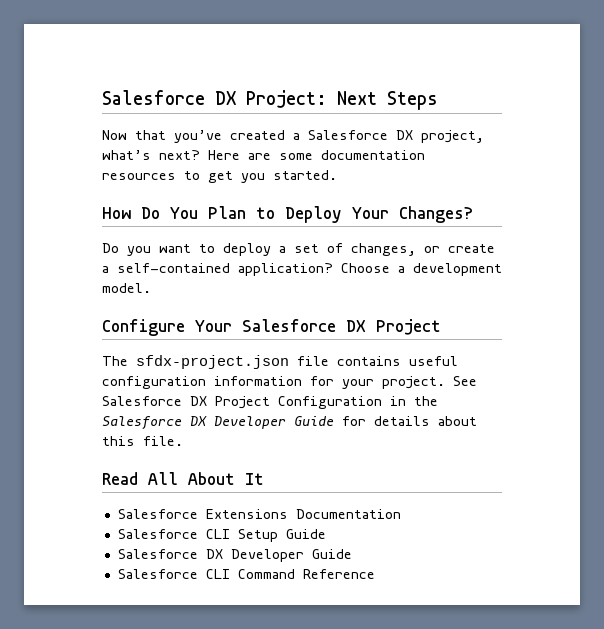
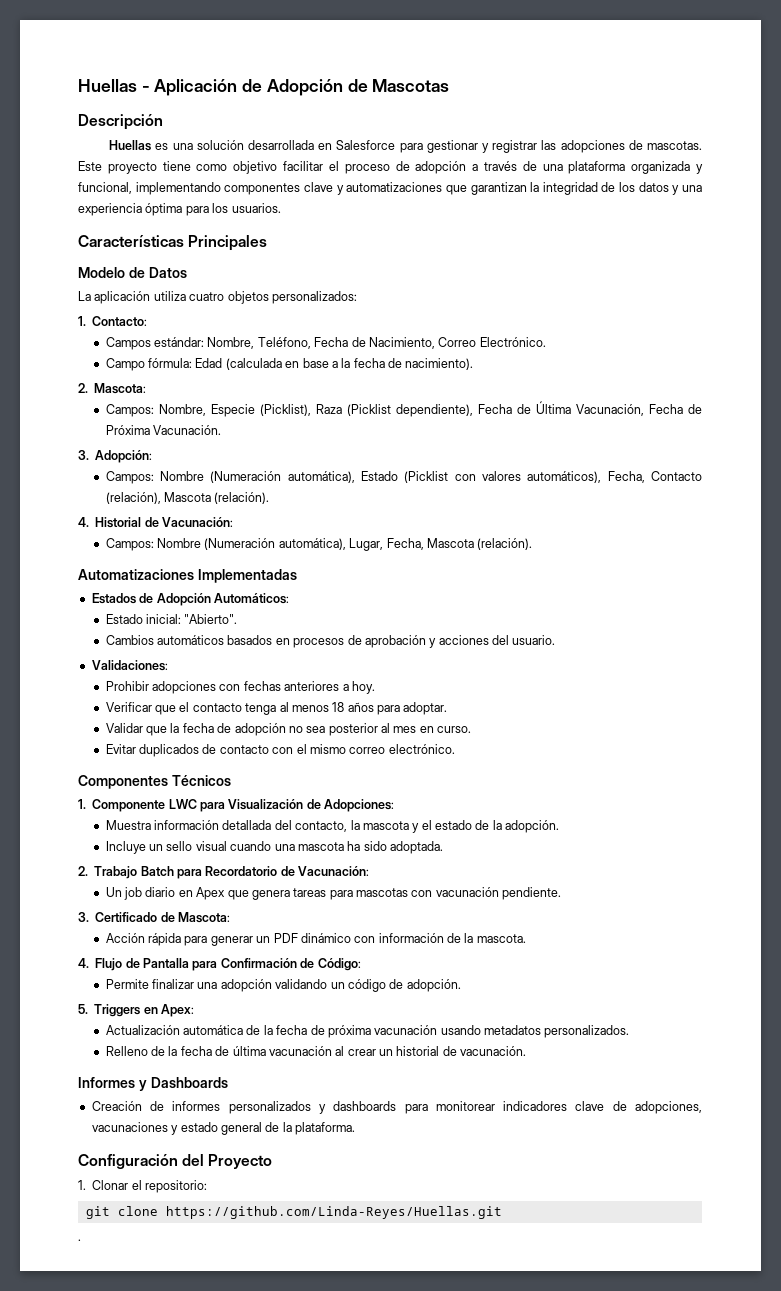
- Salesforce DX Project: Next Steps
- Now that you’ve created a Salesforce DX project, what’s next? Here are some documentation resources to get you started.
- How Do You Plan to Deploy Your Changes?
- Do you want to deploy a set of changes, or create a self-contained application? Choose a development model.
- Configure Your Salesforce DX Project
- The sfdx-project.json file contains useful configuration information for your project. See Salesforce DX Project Configuration in the Salesforce DX Developer Guide for details about this file.
- Read All About It
- Salesforce Extensions Documentation
- Salesforce CLI Setup Guide
- Salesforce DX Developer Guide
- Salesforce CLI Command Reference
+ Huellas - Aplicación de Adopción de Mascotas
+ Descripción
+ Huellas es una solución desarrollada en Salesforce para gestionar y registrar las adopciones de mascotas. Este proyecto tiene como objetivo facilitar el proceso de adopción a través de una plataforma organizada y funcional, implementando componentes clave y automatizaciones que garantizan la integridad de los datos y una experiencia óptima para los usuarios.
+ Características Principales
+ Modelo de Datos
+ La aplicación utiliza cuatro objetos personalizados:
+ 1. Contacto:
+ Campos estándar: Nombre, Teléfono, Fecha de Nacimiento, Correo Electrónico.
+ Campo fórmula: Edad (calculada en base a la fecha de nacimiento).
+ 2. Mascota:
+ Campos: Nombre, Especie (Picklist), Raza (Picklist dependiente), Fecha de Última Vacunación, Fecha de Próxima Vacunación.
+ 3. Adopción:
+ Campos: Nombre (Numeración automática), Estado (Picklist con valores automáticos), Fecha, Contacto (relación), Mascota (relación).
+ 4. Historial de Vacunación:
+ Campos: Nombre (Numeración automática), Lugar, Fecha, Mascota (relación).
+ Automatizaciones Implementadas
+ Estados de Adopción Automáticos:
+ Estado inicial: "Abierto".
+ Cambios automáticos basados en procesos de aprobación y acciones del usuario.
+ Validaciones:
+ Prohibir adopciones con fechas anteriores a hoy.
+ Verificar que el contacto tenga al menos 18 años para adoptar.
+ Validar que la fecha de adopción no sea posterior al mes en curso.
+ Evitar duplicados de contacto con el mismo correo electrónico.
+ Componentes Técnicos
+ 1. Componente LWC para Visualización de Adopciones:
+ Muestra información detallada del contacto, la mascota y el estado de la adopción.
+ Incluye un sello visual cuando una mascota ha sido adoptada.
+ 2. Trabajo Batch para Recordatorio de Vacunación:
+ Un job diario en Apex que genera tareas para mascotas con vacunación pendiente.
+ 3. Certificado de Mascota:
+ Acción rápida para generar un PDF dinámico con información de la mascota.
+ 4. Flujo de Pantalla para Confirmación de Código:
+ Permite finalizar una adopción validando un código de adopción.
+ 5. Triggers en Apex:
+ Actualización automática de la fecha de próxima vacunación usando metadatos personalizados.
+ Relleno de la fecha de última vacunación al crear un historial de vacunación.
+ Informes y Dashboards
+ Creación de informes personalizados y dashboards para monitorear indicadores clave de adopciones, vacunaciones y estado general de la plataforma.
+ Configuración del Proyecto
+ 1. Clonar el repositorio:
+ git clone https://github.com/Linda-Reyes/Huellas.git
+ .

